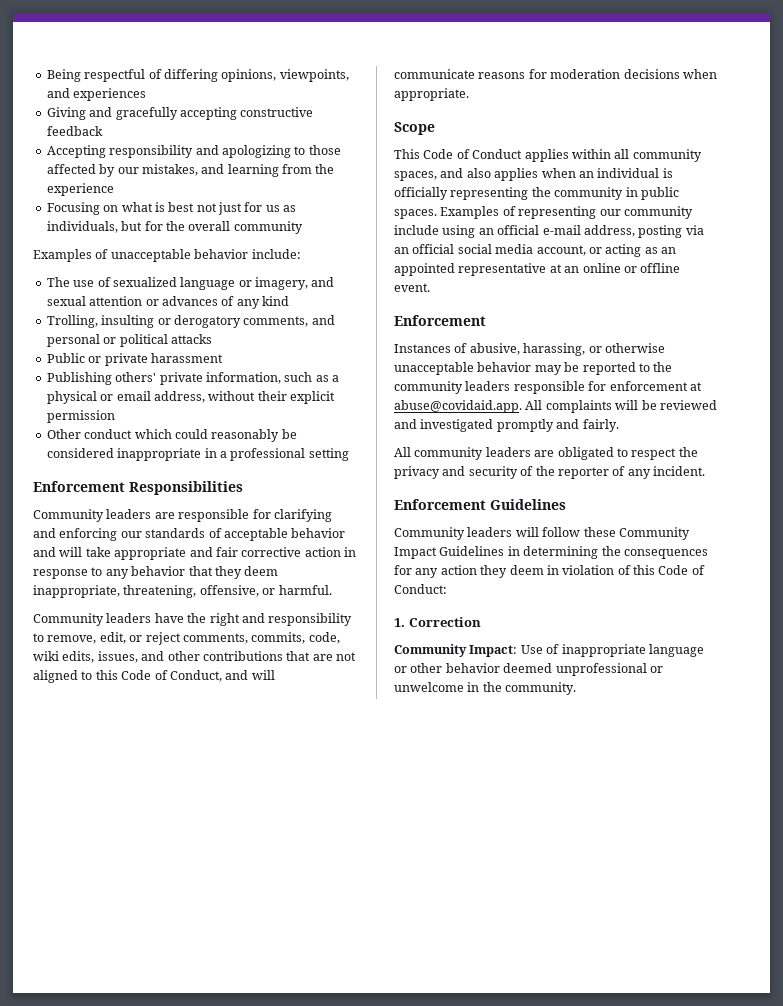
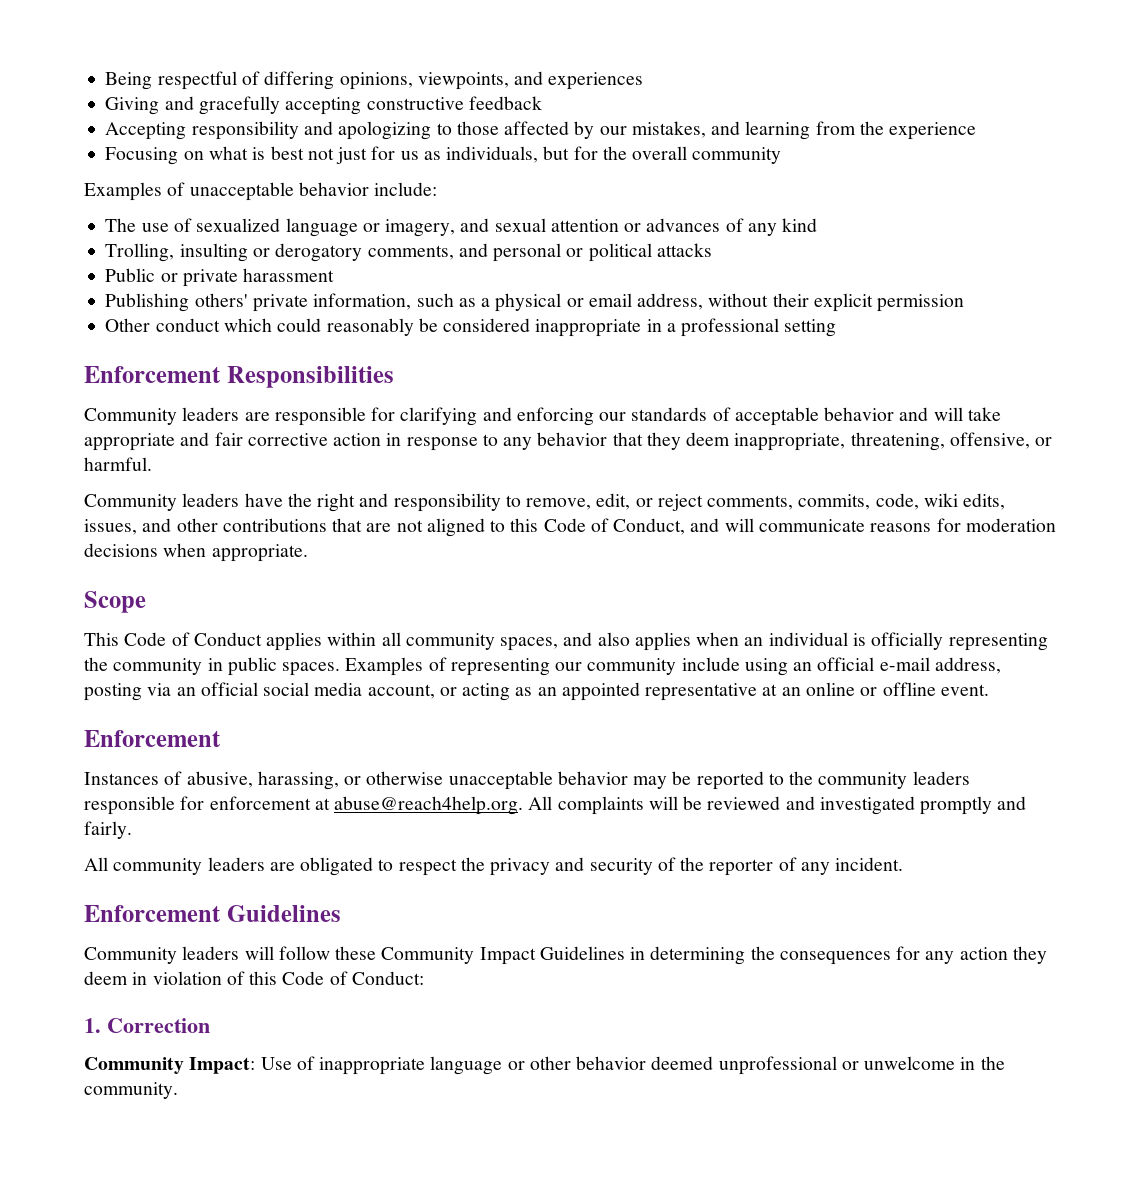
- Instances of abusive, harassing, or otherwise unacceptable behavior may be reported to the community leaders responsible for enforcement at abuse@covidaid.app. All complaints will be reviewed and investigated promptly and fairly.
+ Instances of abusive, harassing, or otherwise unacceptable behavior may be reported to the community leaders responsible for enforcement at abuse@reach4help.org. All complaints will be reviewed and investigated promptly and fairly.

